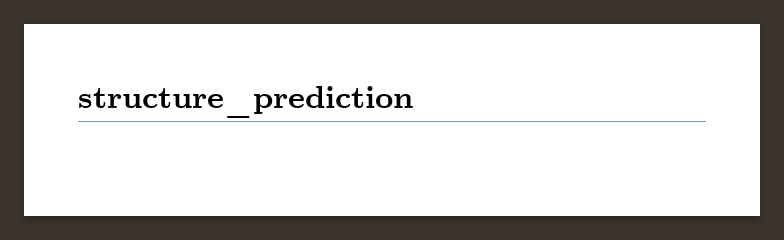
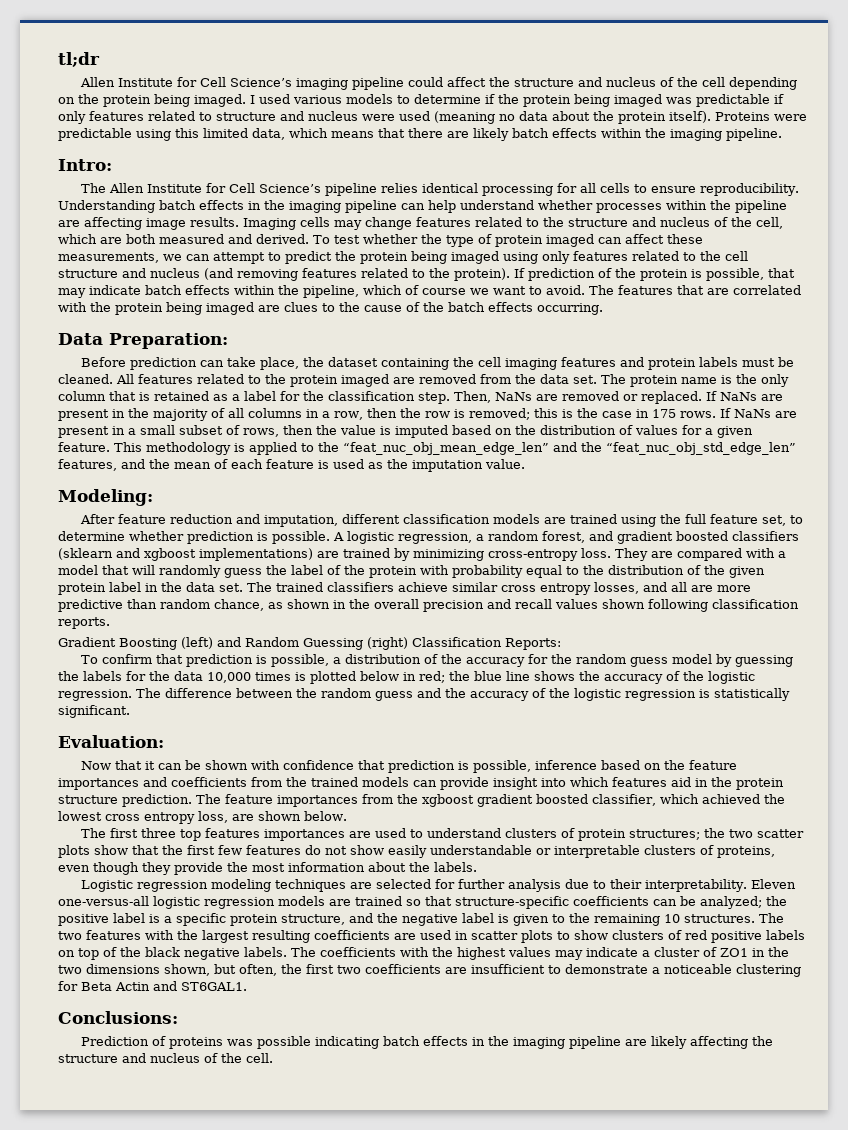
- structure_prediction
+ tl;dr
+ Allen Institute for Cell Science’s imaging pipeline could affect the structure and nucleus of the cell depending on the protein being imaged. I used various models to determine if the protein being imaged was predictable if only features related to structure and nucleus were used (meaning no data about the protein itself). Proteins were predictable using this limited data, which means that there are likely batch effects within the imaging pipeline.
+ Intro:
+ The Allen Institute for Cell Science’s pipeline relies identical processing for all cells to ensure reproducibility. Understanding batch effects in the imaging pipeline can help understand whether processes within the pipeline are affecting image results. Imaging cells may change features related to the structure and nucleus of the cell, which are both measured and derived. To test whether the type of protein imaged can affect these measurements, we can attempt to predict the protein being imaged using only features related to the cell structure and nucleus (and removing features related to the protein). If prediction of the protein is possible, that may indicate batch effects within the pipeline, which of course we want to avoid. The features that are correlated with the protein being imaged are clues to the cause of the batch effects occurring.
+ Data Preparation:
+ Before prediction can take place, the dataset containing the cell imaging features and protein labels must be cleaned. All features related to the protein imaged are removed from the data set. The protein name is the only column that is retained as a label for the classification step. Then, NaNs are removed or replaced. If NaNs are present in the majority of all columns in a row, then the row is removed; this is the case in 175 rows. If NaNs are present in a small subset of rows, then the value is imputed based on the distribution of values for a given feature. This methodology is applied to the “feat_nuc_obj_mean_edge_len” and the “feat_nuc_obj_std_edge_len” features, and the mean of each feature is used as the imputation value.
+ Modeling:
+ After feature reduction and imputation, different classification models are trained using the full feature set, to determine whether prediction is possible. A logistic regression, a random forest, and gradient boosted classifiers (sklearn and xgboost implementations) are trained by minimizing cross-entropy loss. They are compared with a model that will randomly guess the label of the protein with probability equal to the distribution of the given protein label in the data set. The trained classifiers achieve similar cross entropy losses, and all are more predictive than random chance, as shown in the overall precision and recall values shown following classification reports.
+ Gradient Boosting (left) and Random Guessing (right) Classification Reports:
+ To confirm that prediction is possible, a distribution of the accuracy for the random guess model by guessing the labels for the data 10,000 times is plotted below in red; the blue line shows the accuracy of the logistic regression. The difference between the random guess and the accuracy of the logistic regression is statistically significant.
+ Evaluation:
+ Now that it can be shown with confidence that prediction is possible, inference based on the feature importances and coefficients from the trained models can provide insight into which features aid in the protein structure prediction. The feature importances from the xgboost gradient boosted classifier, which achieved the lowest cross entropy loss, are shown below.
+ The first three top features importances are used to understand clusters of protein structures; the two scatter plots show that the first few features do not show easily understandable or interpretable clusters of proteins, even though they provide the most information about the labels.
+ Logistic regression modeling techniques are selected for further analysis due to their interpretability. Eleven one-versus-all logistic regression models are trained so that structure-specific coefficients can be analyzed; the positive label is a specific protein structure, and the negative label is given to the remaining 10 structures. The two features with the largest resulting coefficients are used in scatter plots to show clusters of red positive labels on top of the black negative labels. The coefficients with the highest values may indicate a cluster of ZO1 in the two dimensions shown, but often, the first two coefficients are insufficient to demonstrate a noticeable clustering for Beta Actin and ST6GAL1.
+ Conclusions:
+ Prediction of proteins was possible indicating batch effects in the imaging pipeline are likely affecting the structure and nucleus of the cell.

